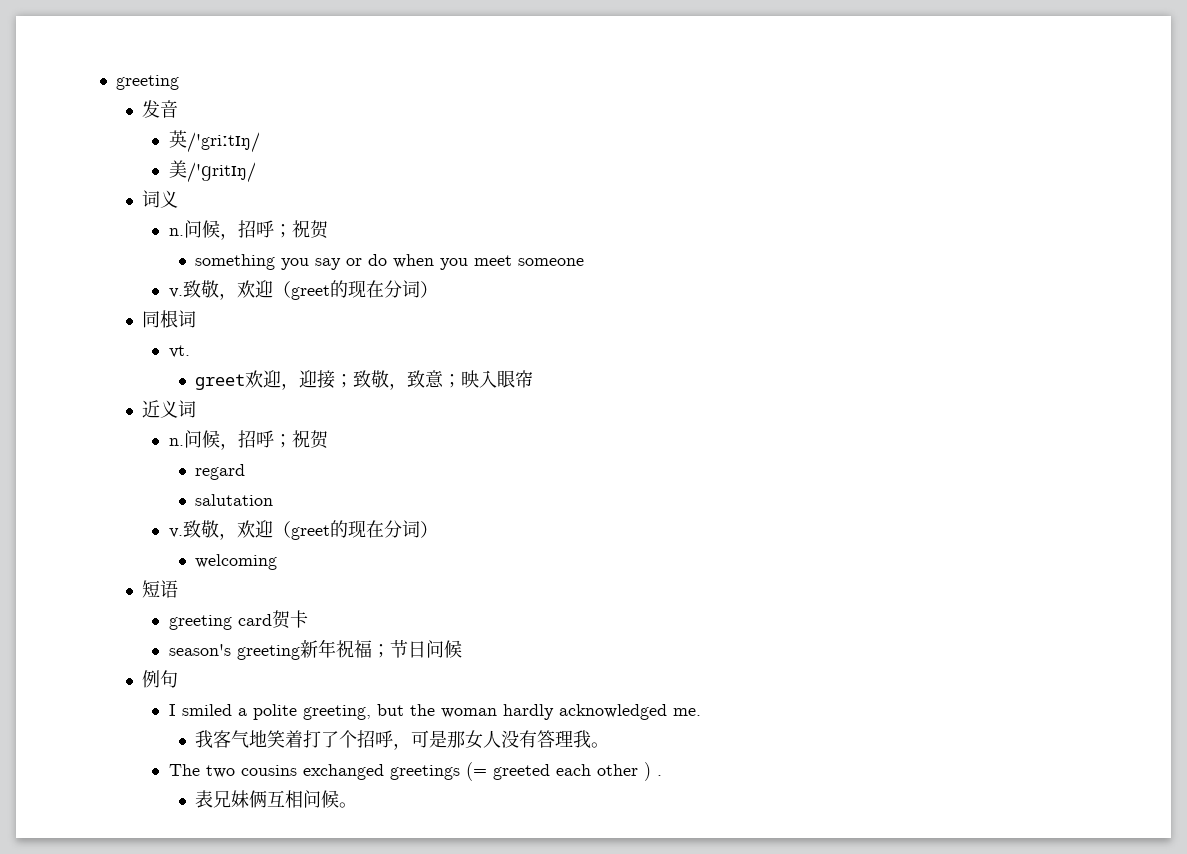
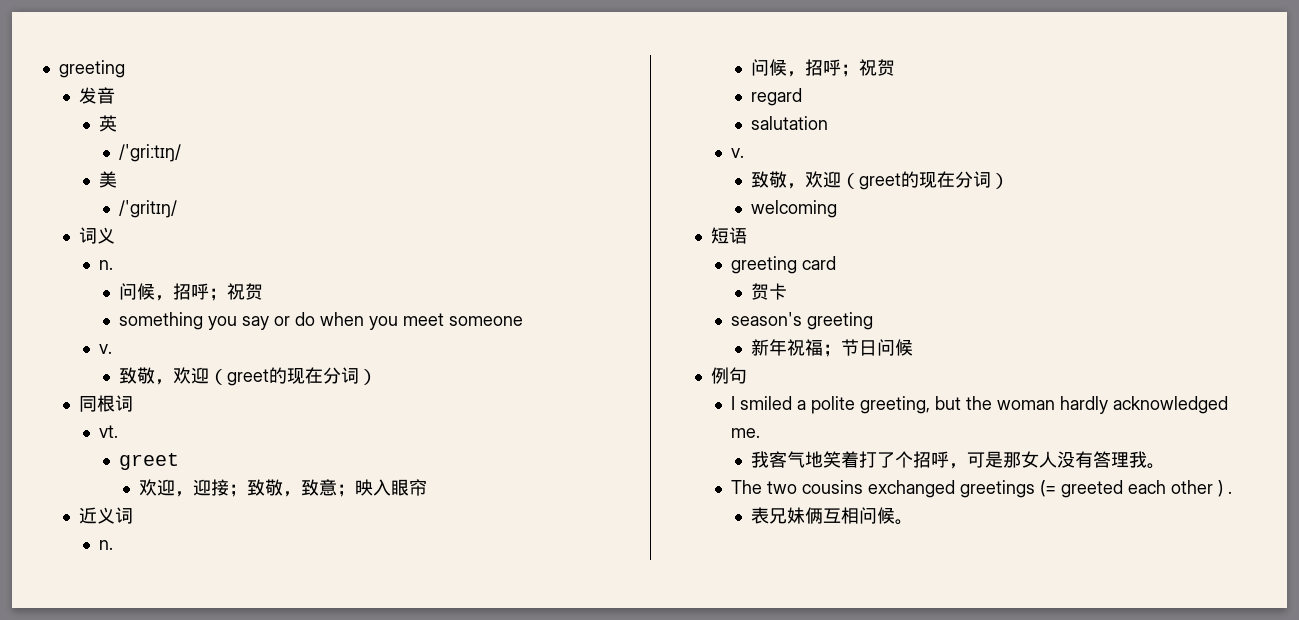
- 英/'griːtɪŋ/
+ 英
+ /'griːtɪŋ/
- 美/'ɡritɪŋ/
+ 美
+ /'ɡritɪŋ/
  词义
- n.问候，招呼；祝贺
+ n.
+ 问候，招呼；祝贺
  something you say or do when you meet someone
- v.致敬，欢迎（greet的现在分词）
+ v.
+ 致敬，欢迎（greet的现在分词）
  vt.
- greet欢迎，迎接；致敬，致意；映入眼帘
+ greet
+ 欢迎，迎接；致敬，致意；映入眼帘
  近义词
- n.问候，招呼；祝贺
+ n.
+ 问候，招呼；祝贺
  salutation
- v.致敬，欢迎（greet的现在分词）
+ v.
+ 致敬，欢迎（greet的现在分词）
- greeting card贺卡
+ greeting card
+ 贺卡
- season's greeting新年祝福；节日问候
+ season's greeting
+ 新年祝福；节日问候

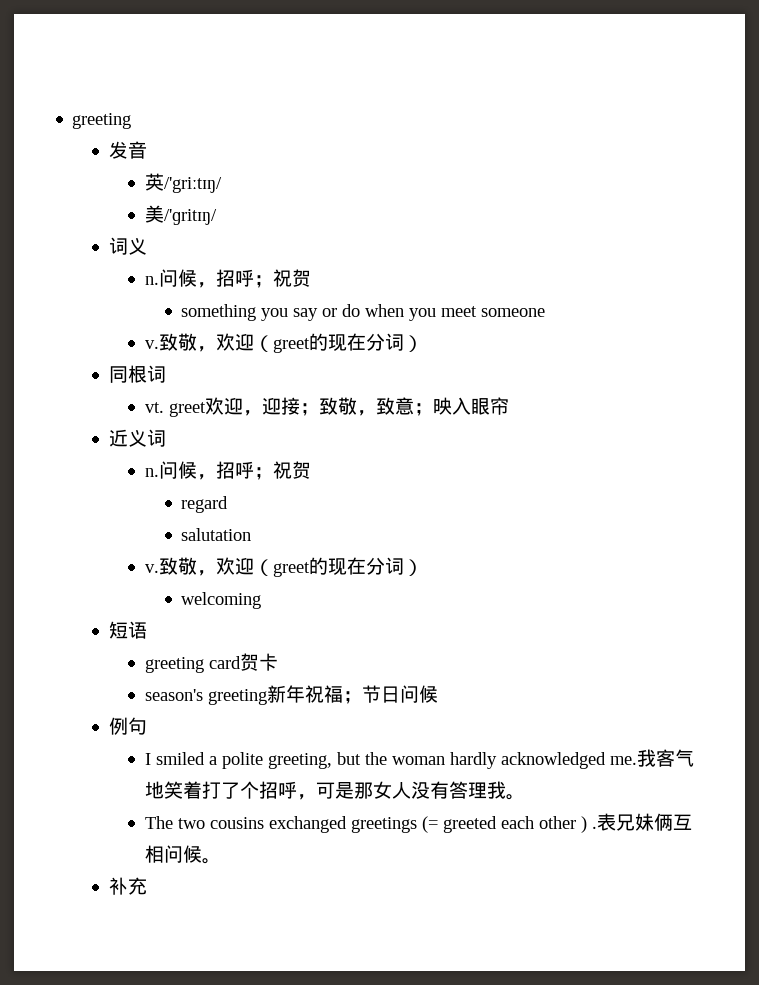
- 英
- /'griːtɪŋ/
+ 英/'griːtɪŋ/
- 美
- /'ɡritɪŋ/
+ 美/'ɡritɪŋ/
  词义
- n.
- 问候，招呼；祝贺
+ n.问候，招呼；祝贺
  something you say or do when you meet someone
- v.
- 致敬，欢迎（greet的现在分词）
+ v.致敬，欢迎（greet的现在分词）
- vt.
- greet
- 欢迎，迎接；致敬，致意；映入眼帘
+ vt. greet欢迎，迎接；致敬，致意；映入眼帘
  近义词
- n.
- 问候，招呼；祝贺
+ n.问候，招呼；祝贺
  salutation
- v.
- 致敬，欢迎（greet的现在分词）
+ v.致敬，欢迎（greet的现在分词）
- greeting card
- 贺卡
+ greeting card贺卡
- season's greeting
- 新年祝福；节日问候
+ season's greeting新年祝福；节日问候
- I smiled a polite greeting, but the woman hardly acknowledged me.
- 我客气地笑着打了个招呼，可是那女人没有答理我。
+ I smiled a polite greeting, but the woman hardly acknowledged me.我客气地笑着打了个招呼，可是那女人没有答理我。
- The two cousins exchanged greetings (= greeted each other ) .
- 表兄妹俩互相问候。
+ The two cousins exchanged greetings (= greeted each other ) .表兄妹俩互相问候。
+ 补充

